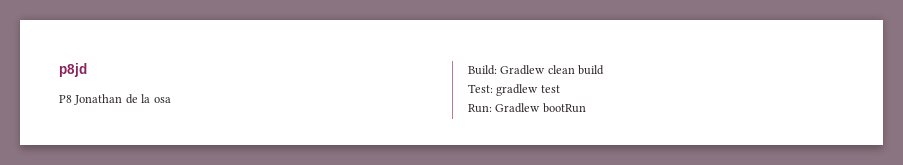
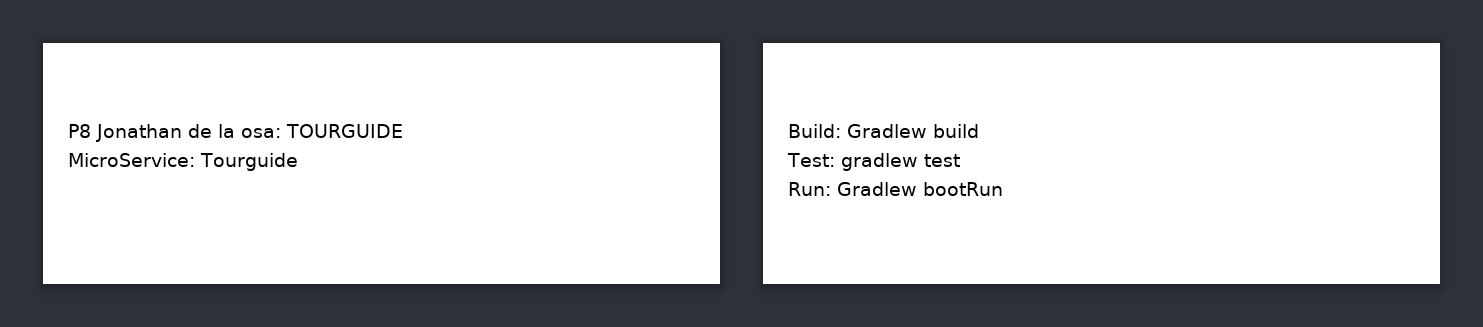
- p8jd
- P8 Jonathan de la osa
+ P8 Jonathan de la osa: TOURGUIDE
+ MicroService: Tourguide
- Build: Gradlew clean build
+ Build: Gradlew build

